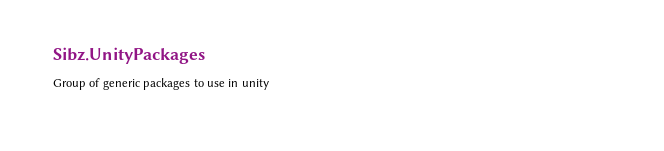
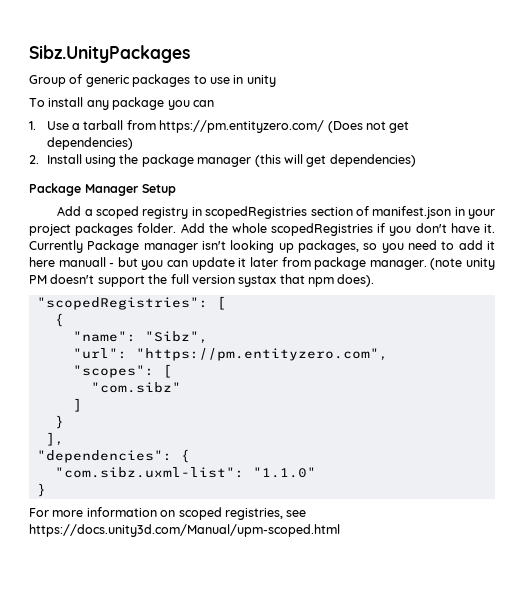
+ To install any package you can
+ 1. Use a tarball from https://pm.entityzero.com/ (Does not get dependencies)
+ 2. Install using the package manager (this will get dependencies)
+ Package Manager Setup
+ Add a scoped registry in scopedRegistries section of manifest.json in your project packages folder. Add the whole scopedRegistries if you don't have it. Currently Package manager isn't looking up packages, so you need to add it here manuall - but you can update it later from package manager. (note unity PM doesn't support the full version systax that npm does).
+ "scopedRegistries": [
+ {
+ "name": "Sibz",
+ "url": "https://pm.entityzero.com",
+ "scopes": [
+ "com.sibz"
+ ]
+ }
+ ],
+ "dependencies": {
+ "com.sibz.uxml-list": "1.1.0"
+ }
+ For more information on scoped registries, see https://docs.unity3d.com/Manual/upm-scoped.html

